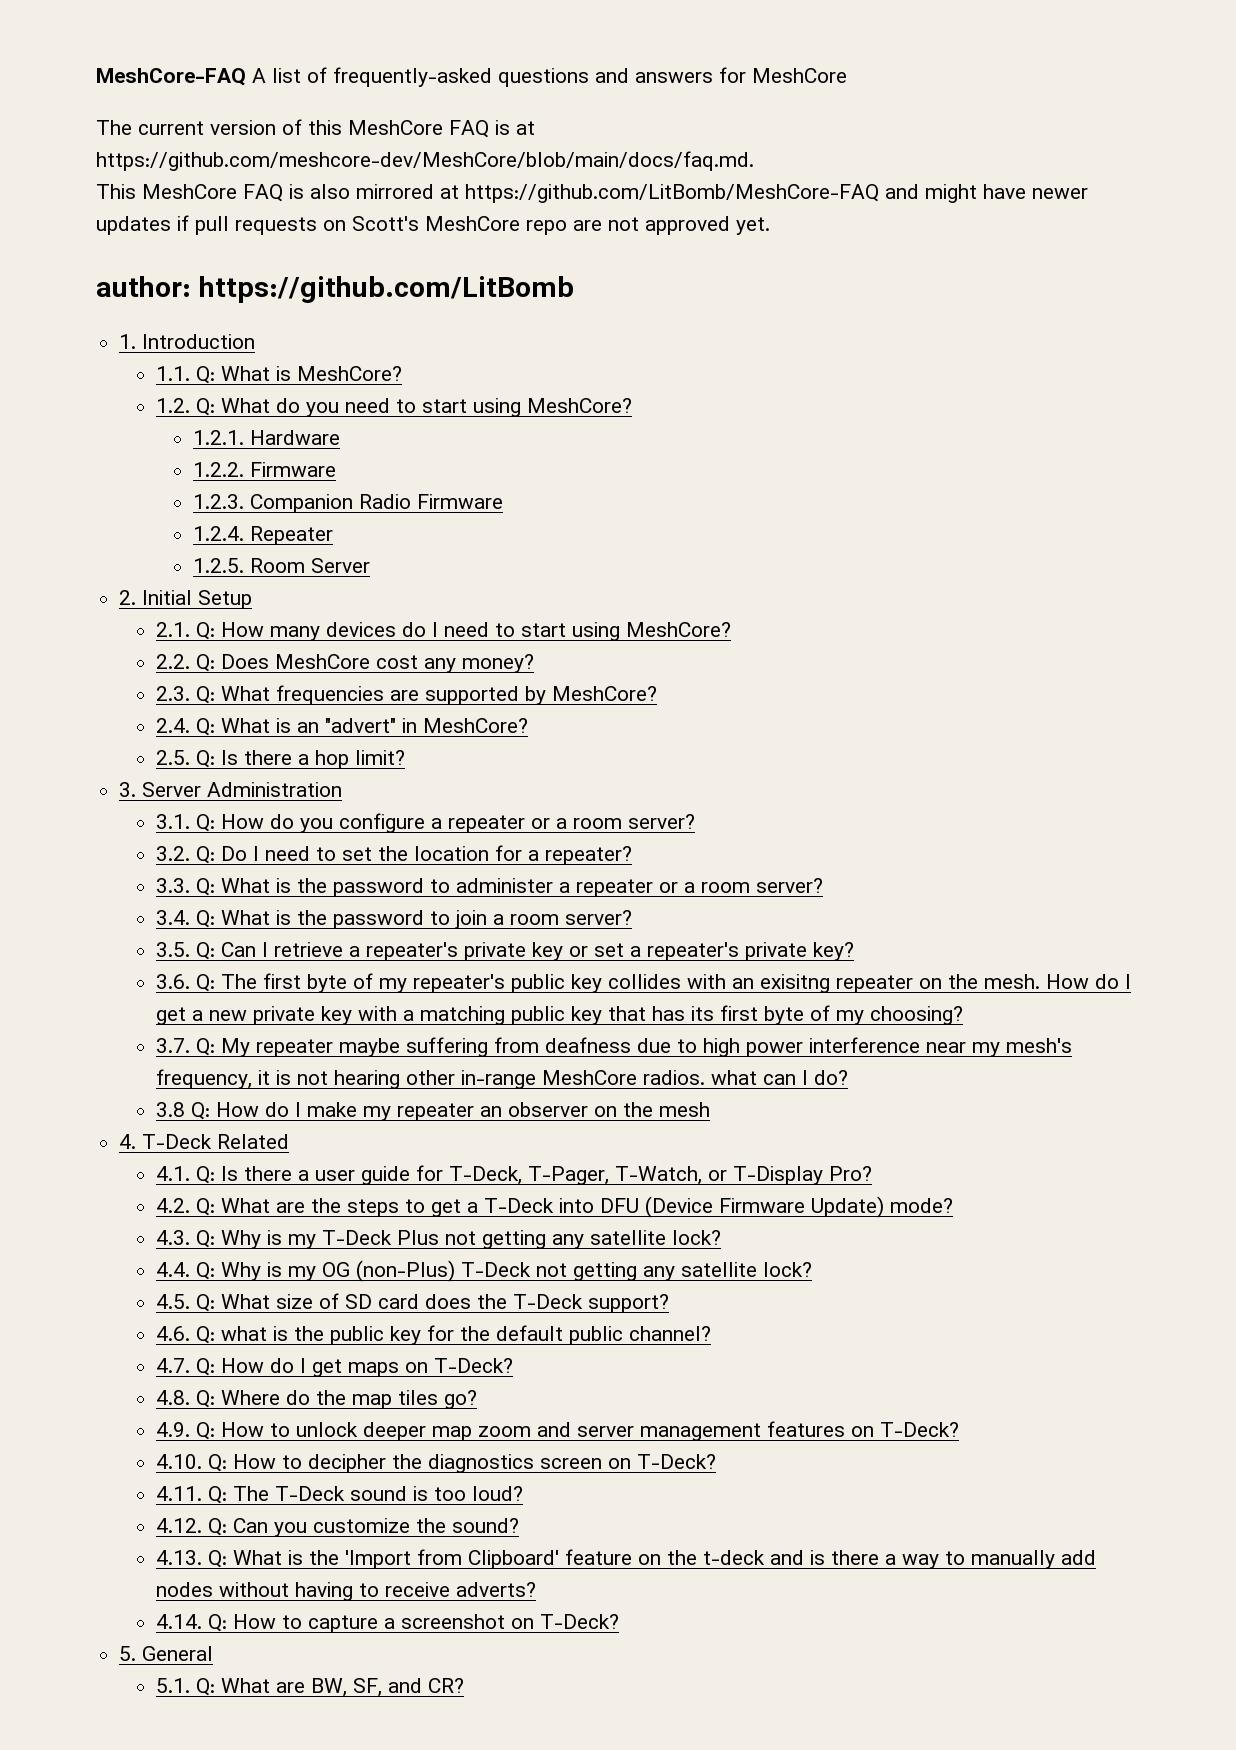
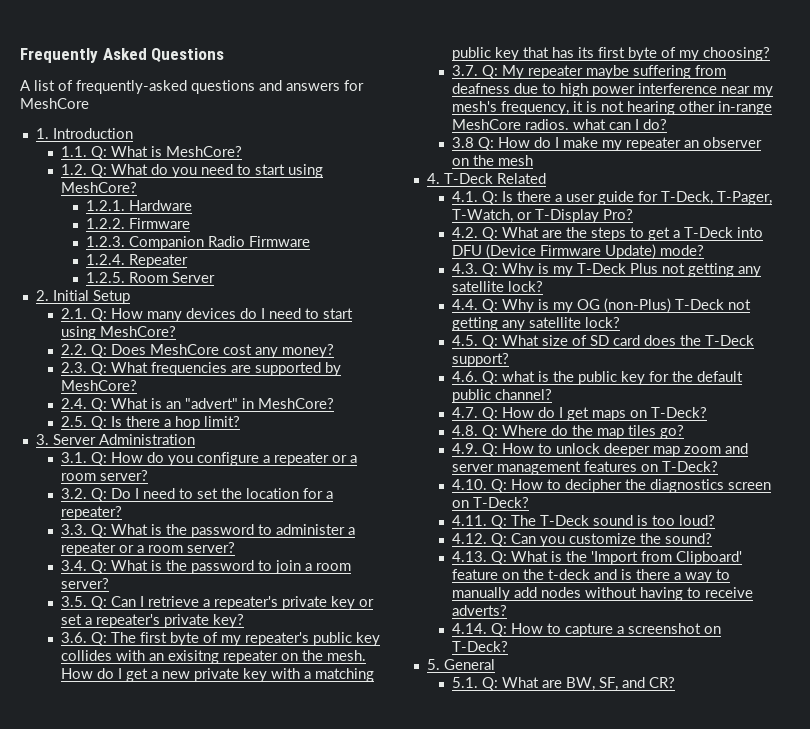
- MeshCore-FAQ A list of frequently-asked questions and answers for MeshCore
+ Frequently Asked Questions
+ A list of frequently-asked questions and answers for MeshCore
- The current version of this MeshCore FAQ is at https://github.com/meshcore-dev/MeshCore/blob/main/docs/faq.md.
- This MeshCore FAQ is also mirrored at https://github.com/LitBomb/MeshCore-FAQ and might have newer updates if pull requests on Scott's MeshCore repo are not approved yet.
- author: https://github.com/LitBomb

